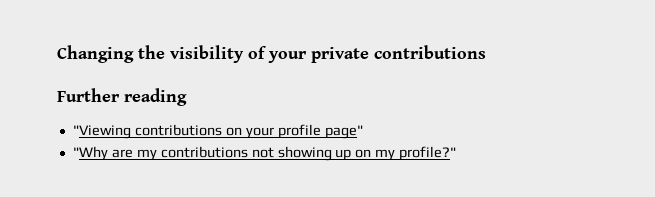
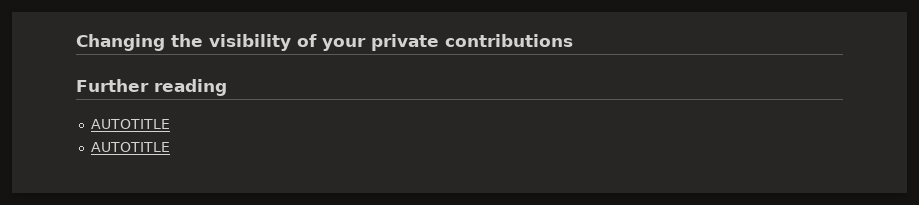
  Further reading
- "Viewing contributions on your profile page"
- "Why are my contributions not showing up on my profile?"
+ AUTOTITLE
+ AUTOTITLE

